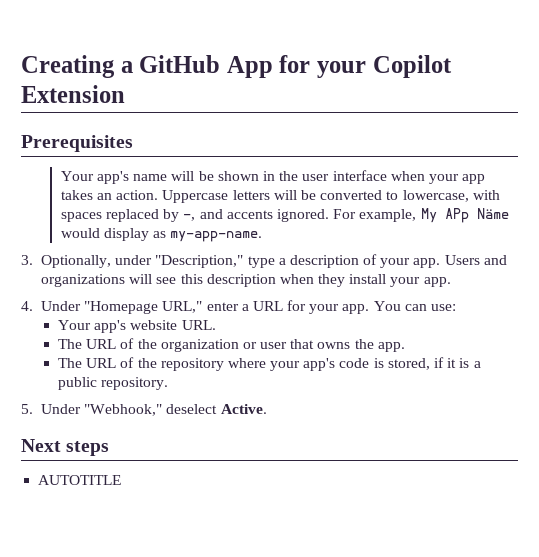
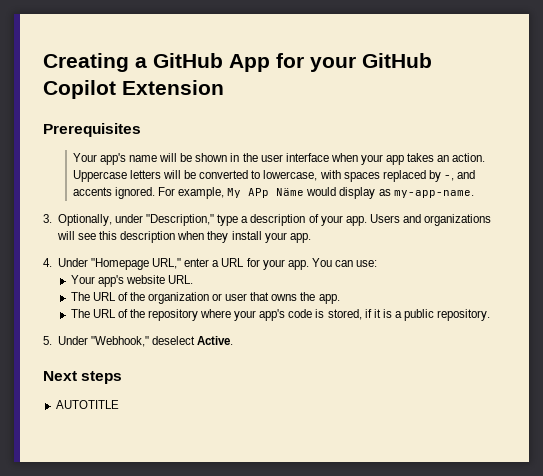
- Creating a GitHub App for your Copilot Extension
+ Creating a GitHub App for your GitHub Copilot Extension

